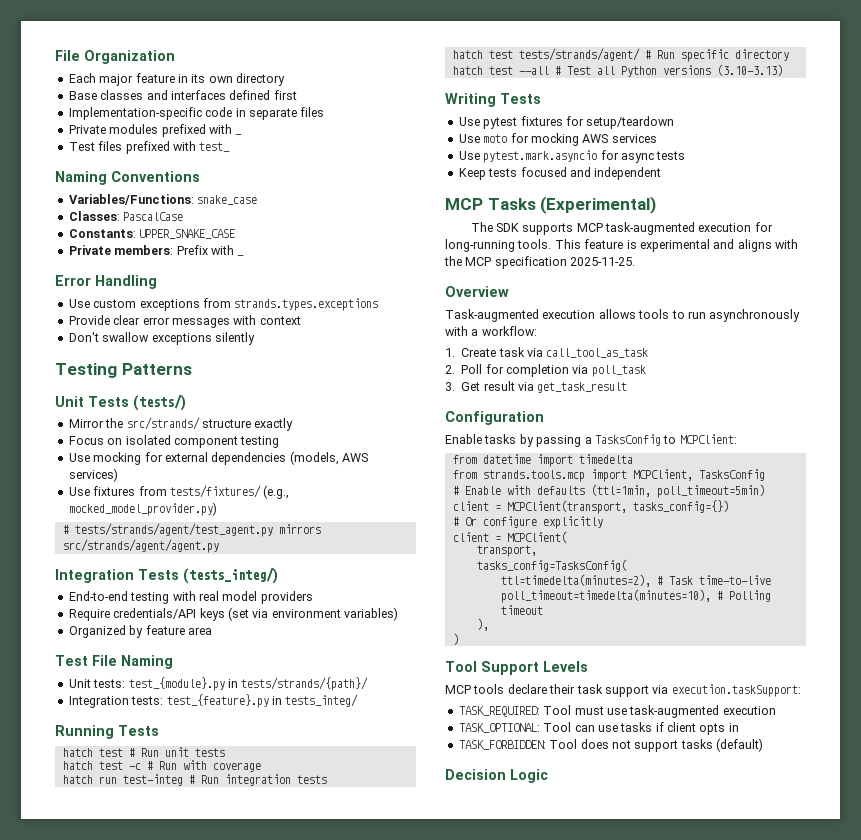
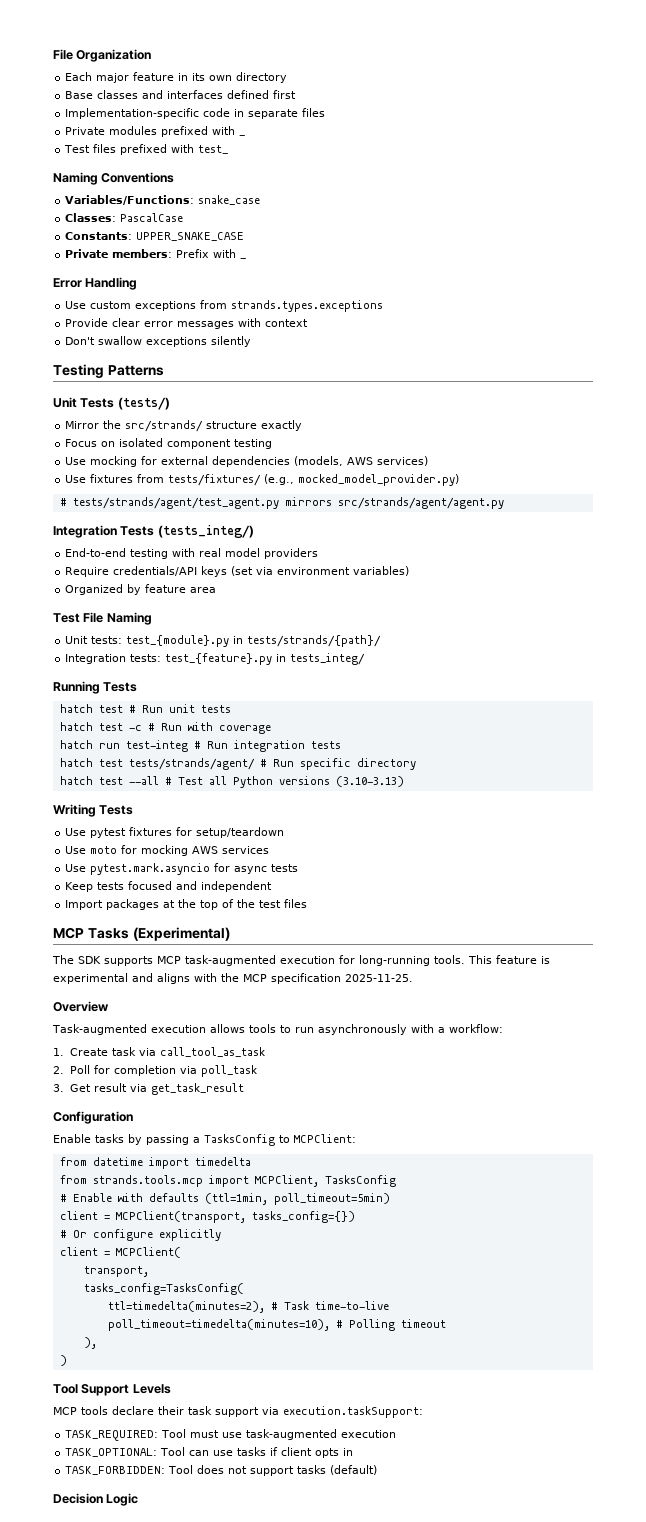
+ Import packages at the top of the test files

